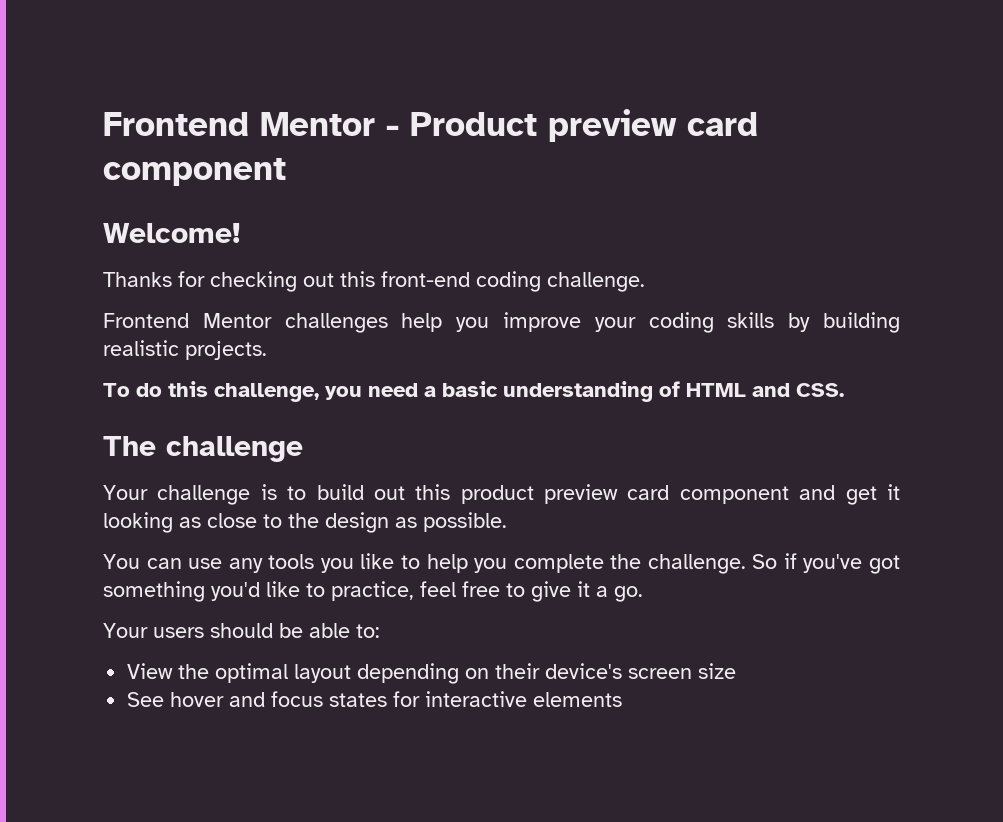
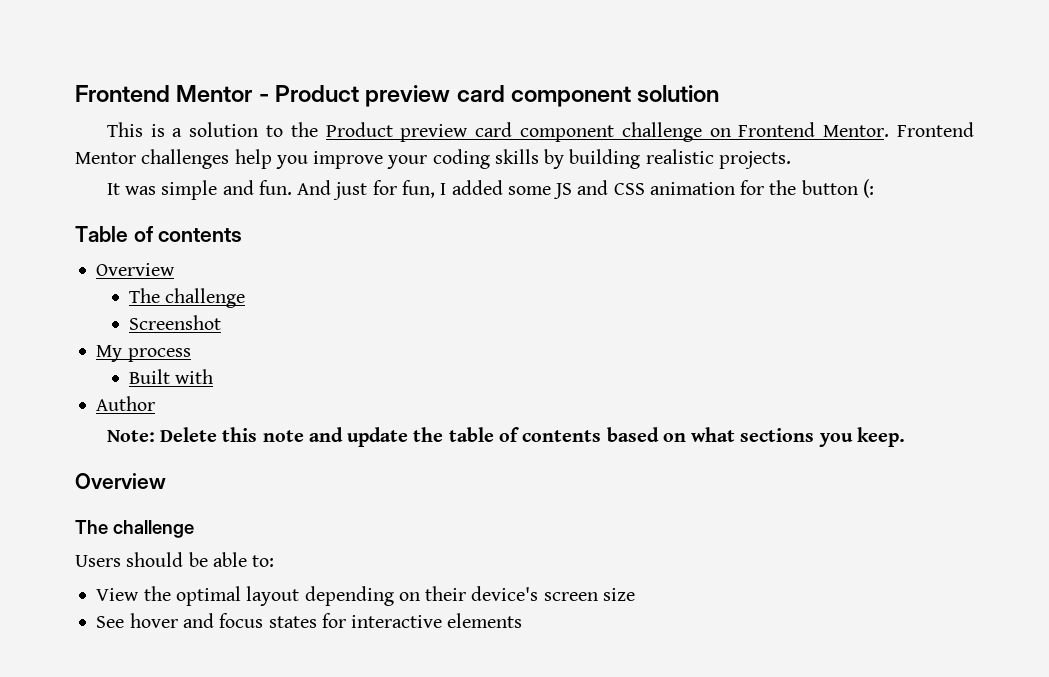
- Frontend Mentor - Product preview card component
- Welcome!
- Thanks for checking out this front-end coding challenge.
- Frontend Mentor challenges help you improve your coding skills by building realistic projects.
+ Frontend Mentor - Product preview card component solution
+ This is a solution to the Product preview card component challenge on Frontend Mentor. Frontend Mentor challenges help you improve your coding skills by building realistic projects.
- To do this challenge, you need a basic understanding of HTML and CSS.
+ It was simple and fun. And just for fun, I added some JS and CSS animation for the button (:
+ Table of contents
+ Overview
  The challenge
- Your challenge is to build out this product preview card component and get it looking as close to the design as possible.
- You can use any tools you like to help you complete the challenge. So if you've got something you'd like to practice, feel free to give it a go.
- Your users should be able to:
+ Screenshot
+ My process
+ Built with
+ Author
+ Note: Delete this note and update the table of contents based on what sections you keep.
+ Overview
+ The challenge
+ Users should be able to:

